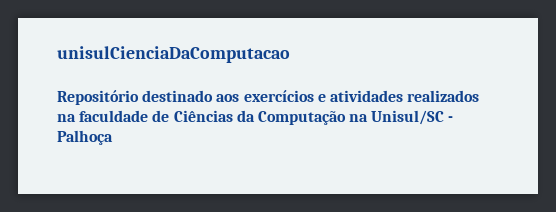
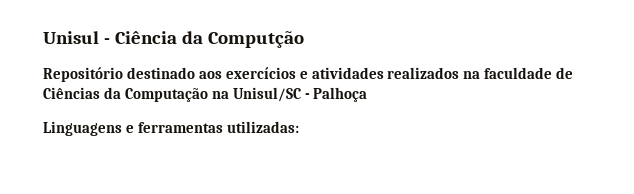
- unisulCienciaDaComputacao
+ Unisul - Ciência da Computção
+ Linguagens e ferramentas utilizadas:

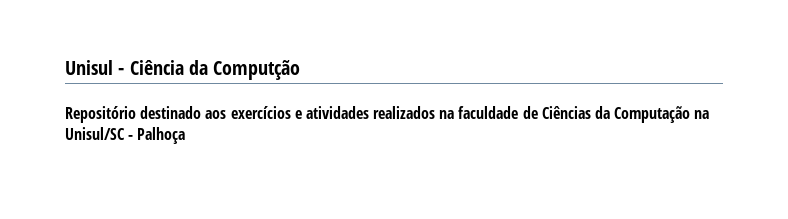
- Linguagens e ferramentas utilizadas:

